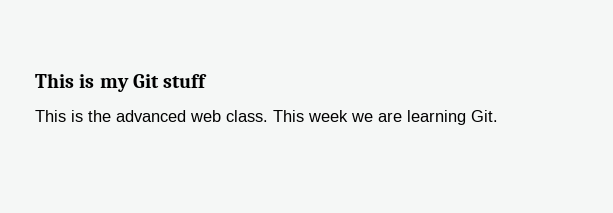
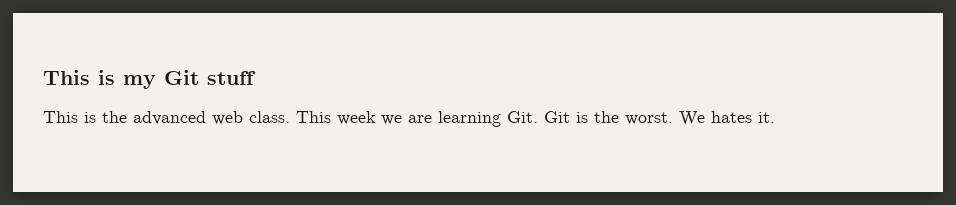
- This week we are learning Git.
+ This week we are learning Git. Git is the worst. We hates it.

